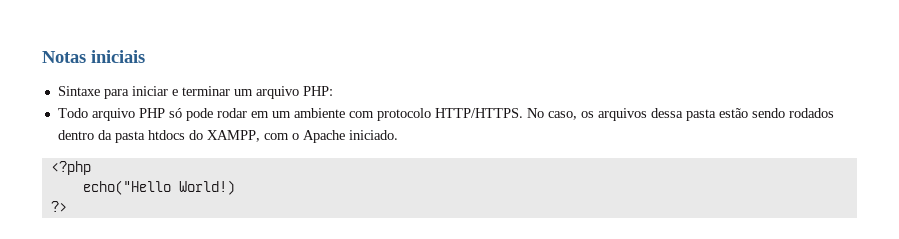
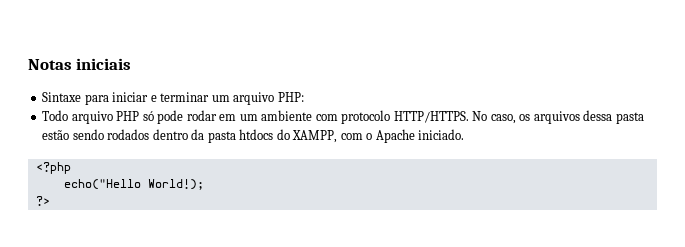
- echo("Hello World!)
+ echo("Hello World!);

